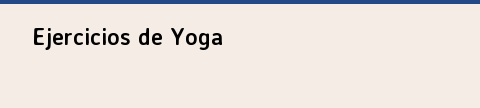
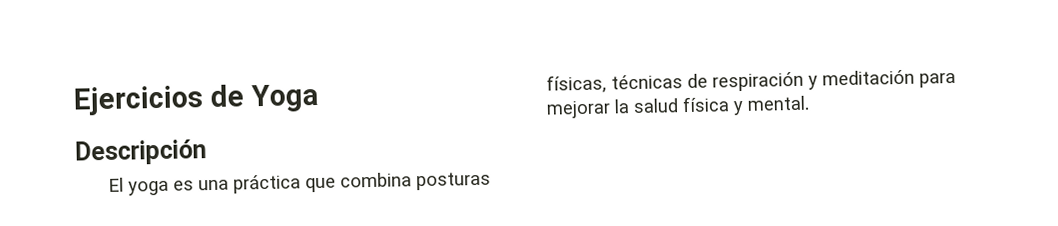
+ Descripción
+ El yoga es una práctica que combina posturas físicas, técnicas de respiración y meditación para mejorar la salud física y mental.

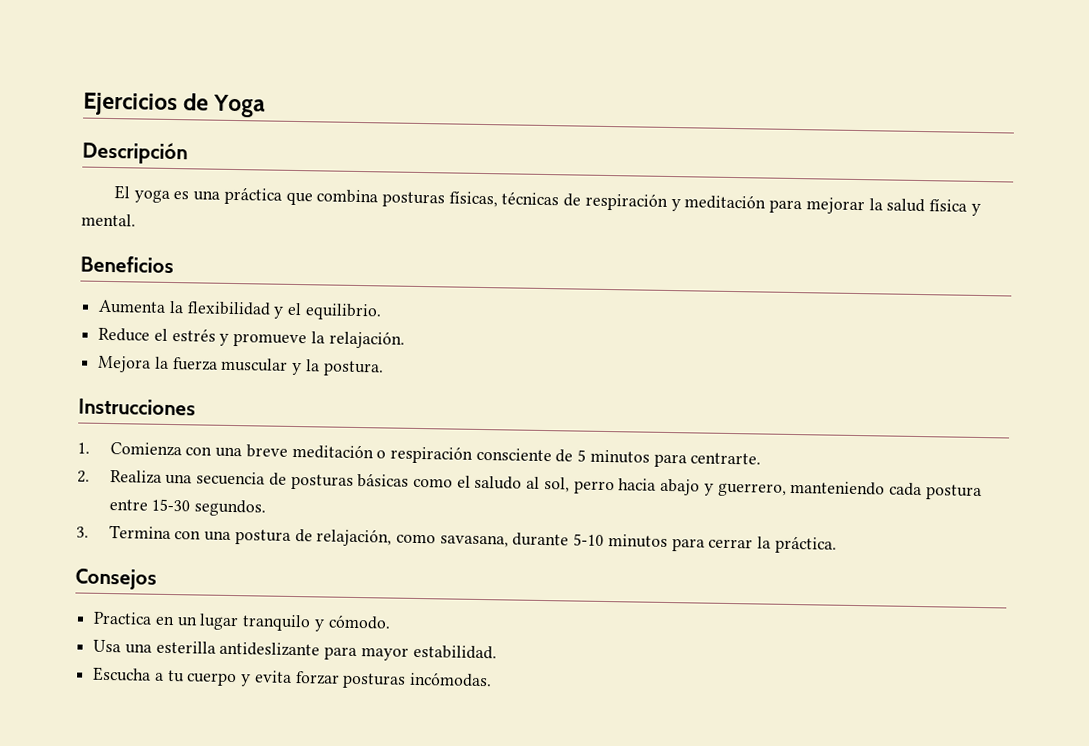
+ Beneficios
+ Aumenta la flexibilidad y el equilibrio.
+ Reduce el estrés y promueve la relajación.
+ Mejora la fuerza muscular y la postura.
+ Instrucciones
+ 1. Comienza con una breve meditación o respiración consciente de 5 minutos para centrarte.
+ 2. Realiza una secuencia de posturas básicas como el saludo al sol, perro hacia abajo y guerrero, manteniendo cada postura entre 15-30 segundos.
+ 3. Termina con una postura de relajación, como savasana, durante 5-10 minutos para cerrar la práctica.
+ Consejos
+ Practica en un lugar tranquilo y cómodo.
+ Usa una esterilla antideslizante para mayor estabilidad.
+ Escucha a tu cuerpo y evita forzar posturas incómodas.

